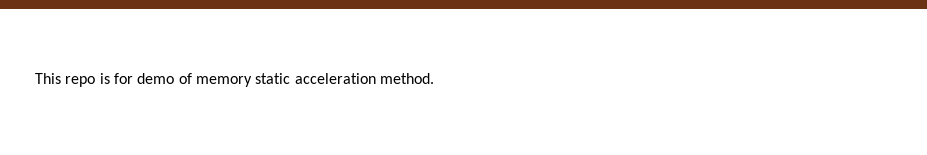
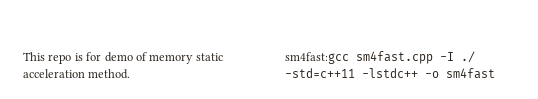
+ sm4fast:gcc sm4fast.cpp -I ./ -std=c++11 -lstdc++ -o sm4fast

